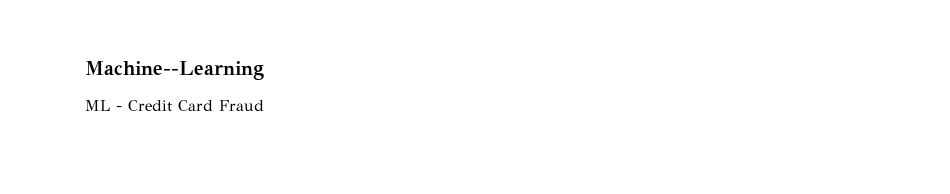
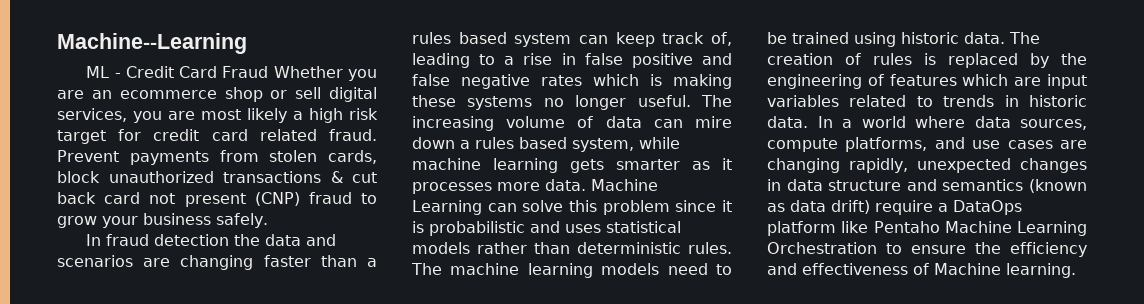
- ML - Credit Card Fraud
+ ML - Credit Card Fraud Whether you are an ecommerce shop or sell digital services, you are most likely a high risk target for credit card related fraud. Prevent payments from stolen cards, block unauthorized transactions & cut back card not present (CNP) fraud to grow your business safely.
+ In fraud detection the data and scenarios are changing faster than a rules based system can keep track of, leading to a rise in false positive and false negative rates which is making these systems no longer useful. The increasing volume of data can mire down a rules based system, while machine learning gets smarter as it processes more data. Machine Learning can solve this problem since it is probabilistic and uses statistical models rather than deterministic rules. The machine learning models need to be trained using historic data. The creation of rules is replaced by the engineering of features which are input variables related to trends in historic data. In a world where data sources, compute platforms, and use cases are changing rapidly, unexpected changes in data structure and semantics (known as data drift) require a DataOps platform like Pentaho Machine Learning Orchestration to ensure the efficiency and effectiveness of Machine learning.

